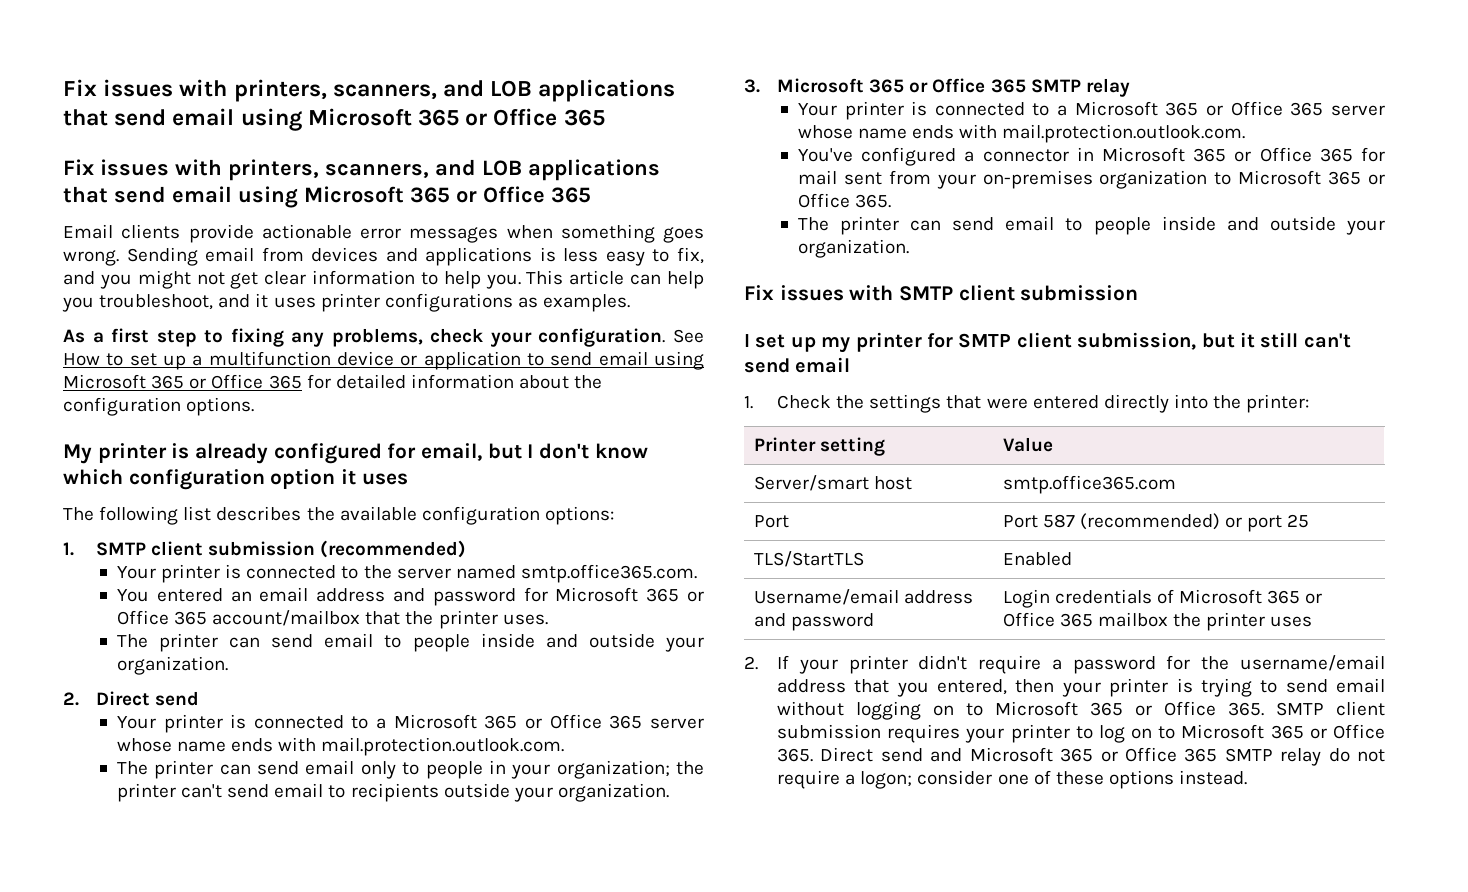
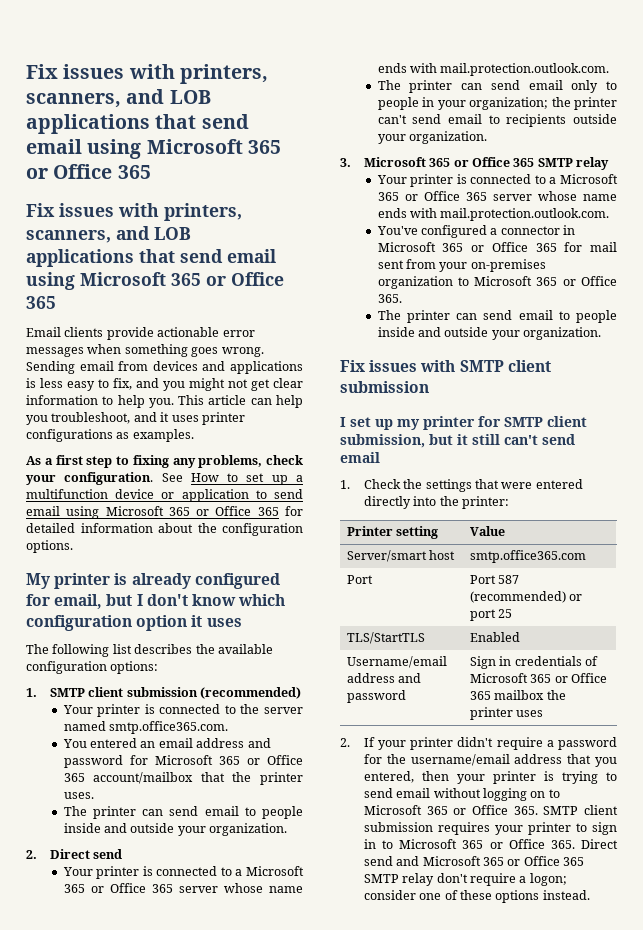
- Username/email address and password | Login credentials of Microsoft 365 or Office 365 mailbox the printer uses
+ Username/email address and password | Sign in credentials of Microsoft 365 or Office 365 mailbox the printer uses
- 2. If your printer didn't require a password for the username/email address that you entered, then your printer is trying to send email without logging on to Microsoft 365 or Office 365. SMTP client submission requires your printer to log on to Microsoft 365 or Office 365. Direct send and Microsoft 365 or Office 365 SMTP relay do not require a logon;
+ 2. If your printer didn't require a password for the username/email address that you entered, then your printer is trying to send email without logging on to Microsoft 365 or Office 365. SMTP client submission requires your printer to sign in to Microsoft 365 or Office 365. Direct send and Microsoft 365 or Office 365 SMTP relay don't require a logon;

